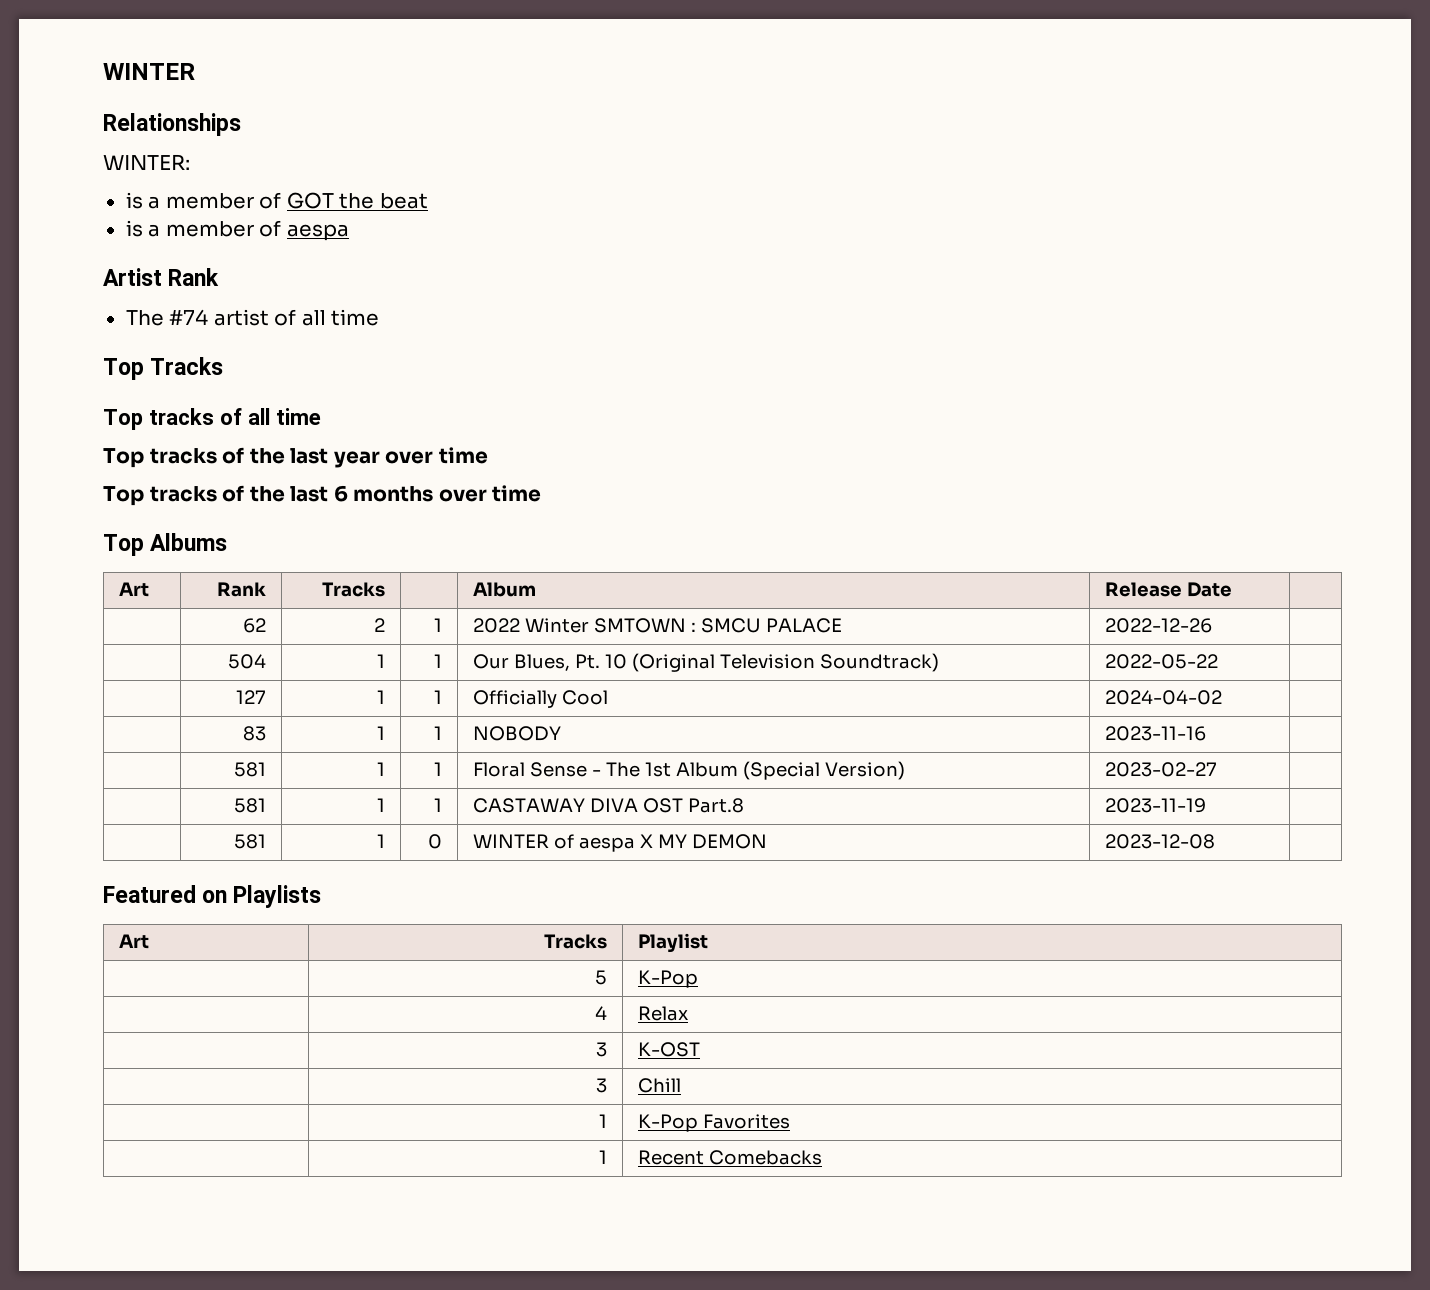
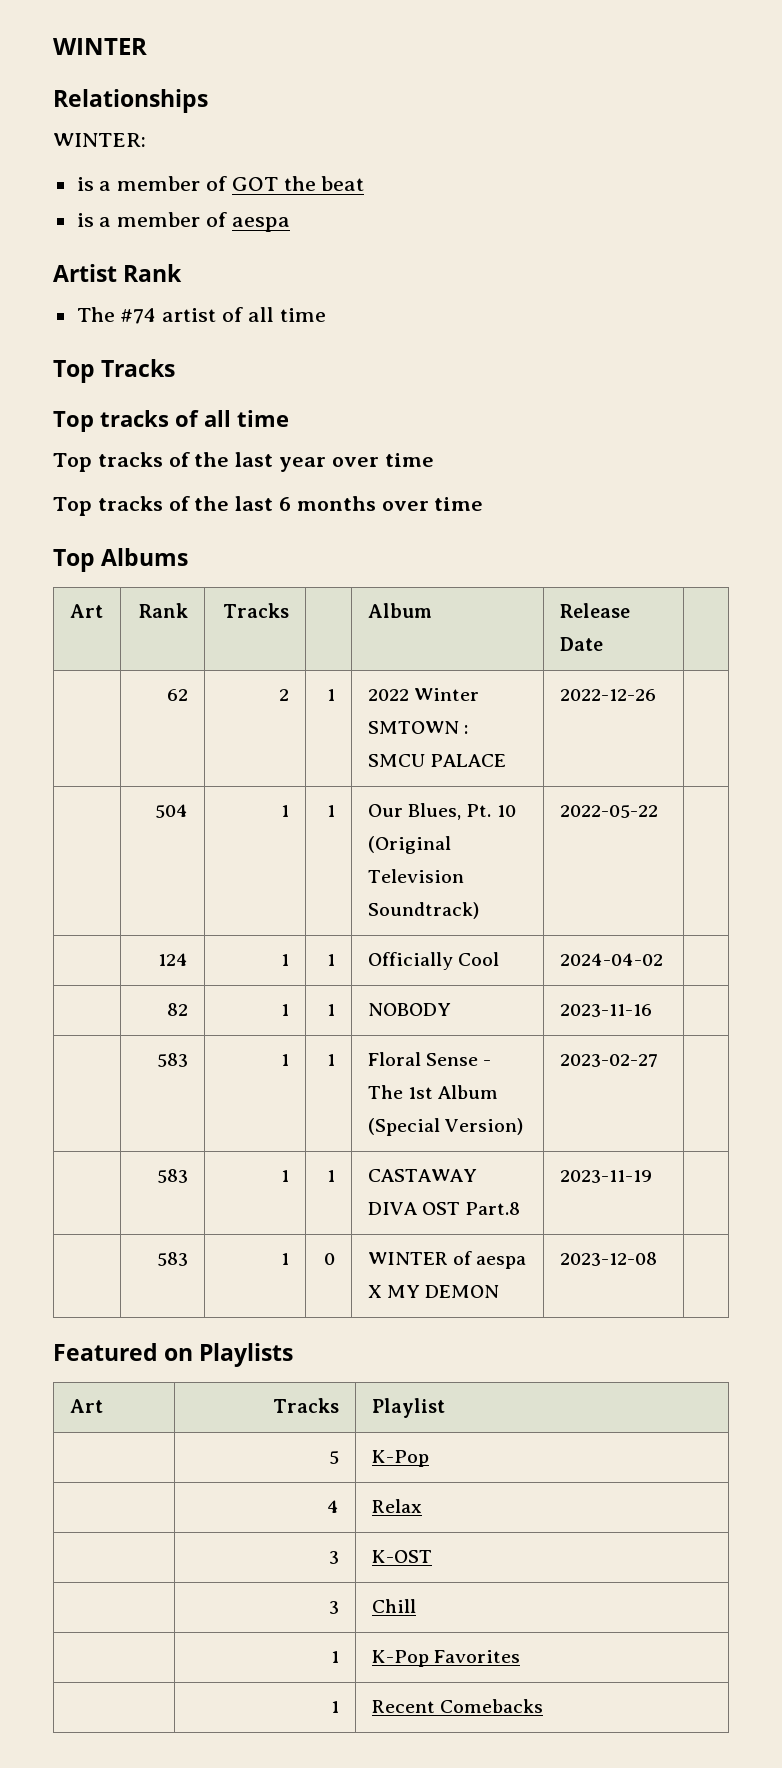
- | 127 | 1 | 1 | Officially Cool | 2024-04-02 |
+ | 124 | 1 | 1 | Officially Cool | 2024-04-02 |
- | 83 | 1 | 1 | NOBODY | 2023-11-16 |
+ | 82 | 1 | 1 | NOBODY | 2023-11-16 |
- | 581 | 1 | 1 | Floral Sense - The 1st Album (Special Version) | 2023-02-27 |
+ | 583 | 1 | 1 | Floral Sense - The 1st Album (Special Version) | 2023-02-27 |
- | 581 | 1 | 1 | CASTAWAY DIVA OST Part.8 | 2023-11-19 |
+ | 583 | 1 | 1 | CASTAWAY DIVA OST Part.8 | 2023-11-19 |
- | 581 | 1 | 0 | WINTER of aespa X MY DEMON | 2023-12-08 |
+ | 583 | 1 | 0 | WINTER of aespa X MY DEMON | 2023-12-08 |

